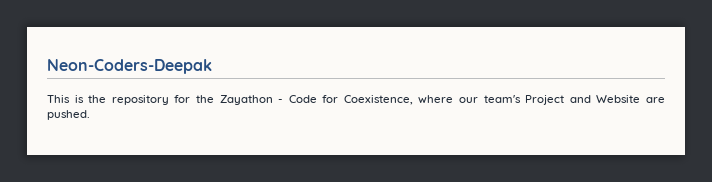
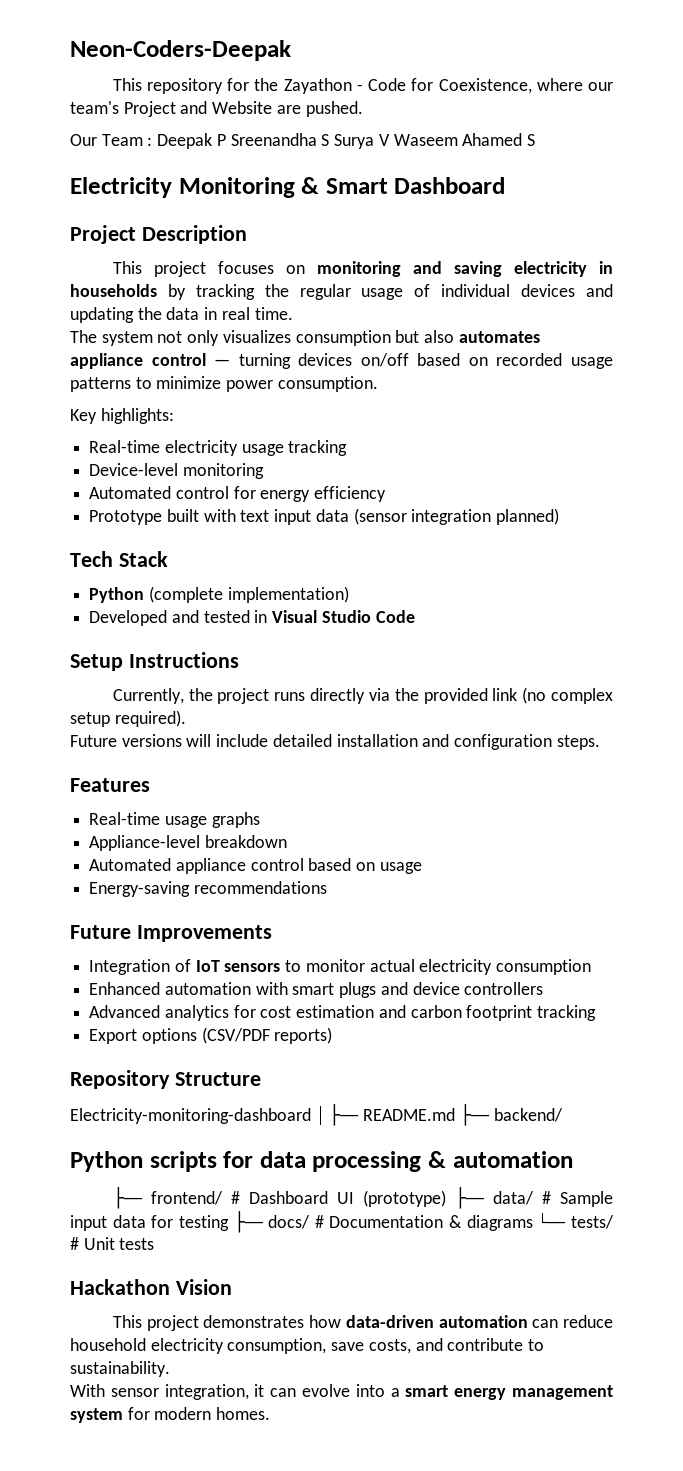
- This is the repository for the Zayathon - Code for Coexistence, where our team's Project and Website are pushed.
+ This repository for the Zayathon - Code for Coexistence, where our team's Project and Website are pushed.
+ Our Team : Deepak P Sreenandha S Surya V Waseem Ahamed S
+ Electricity Monitoring & Smart Dashboard
+ Project Description
+ This project focuses on monitoring and saving electricity in households by tracking the regular usage of individual devices and updating the data in real time.
+ The system not only visualizes consumption but also automates appliance control — turning devices on/off based on recorded usage patterns to minimize power consumption.
+ Key highlights:
+ Real-time electricity usage tracking
+ Device-level monitoring
+ Automated control for energy efficiency
+ Prototype built with text input data (sensor integration planned)
+ Tech Stack
+ Python (complete implementation)
+ Developed and tested in Visual Studio Code
+ Setup Instructions
+ Currently, the project runs directly via the provided link (no complex setup required).
+ Future versions will include detailed installation and configuration steps.
+ Features
+ Real-time usage graphs
+ Appliance-level breakdown
+ Automated appliance control based on usage
+ Energy-saving recommendations
+ Future Improvements
+ Integration of IoT sensors to monitor actual electricity consumption
+ Enhanced automation with smart plugs and device controllers
+ Advanced analytics for cost estimation and carbon footprint tracking
+ Export options (CSV/PDF reports)
+ Repository Structure
+ Electricity-monitoring-dashboard │ ├── README.md ├── backend/
+ Python scripts for data processing & automation
+ ├── frontend/ # Dashboard UI (prototype) ├── data/ # Sample input data for testing ├── docs/ # Documentation & diagrams └── tests/ # Unit tests
+ Hackathon Vision
+ This project demonstrates how data-driven automation can reduce household electricity consumption, save costs, and contribute to sustainability.
+ With sensor integration, it can evolve into a smart energy management system for modern homes.

